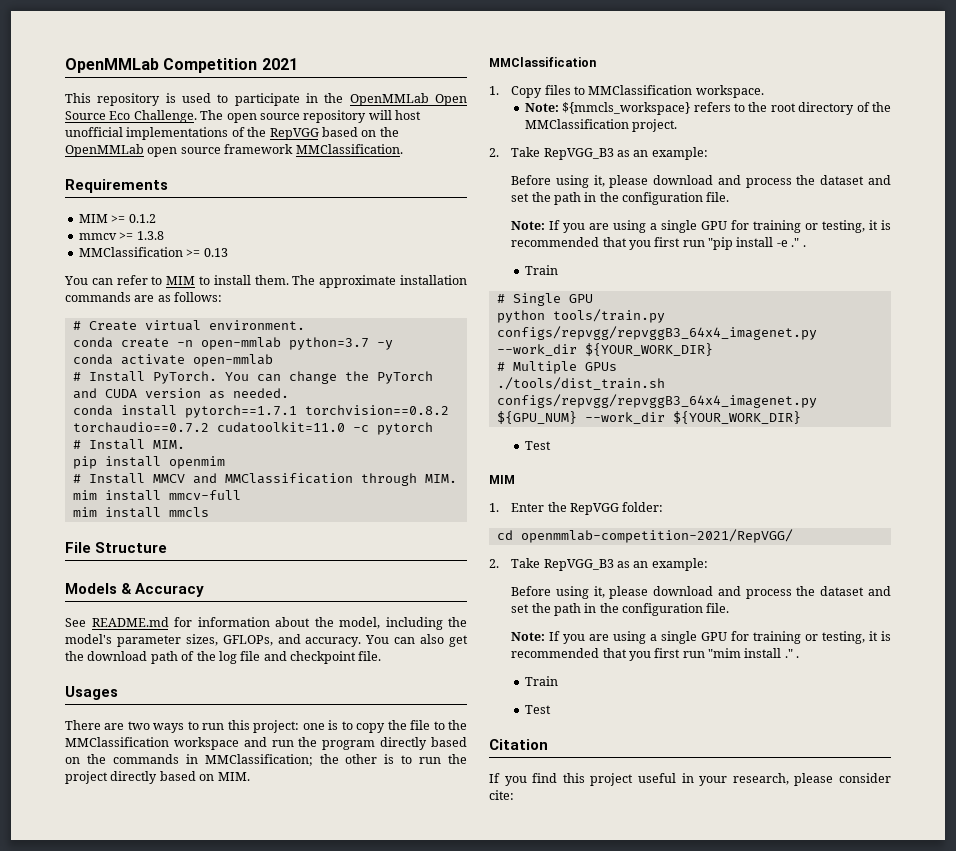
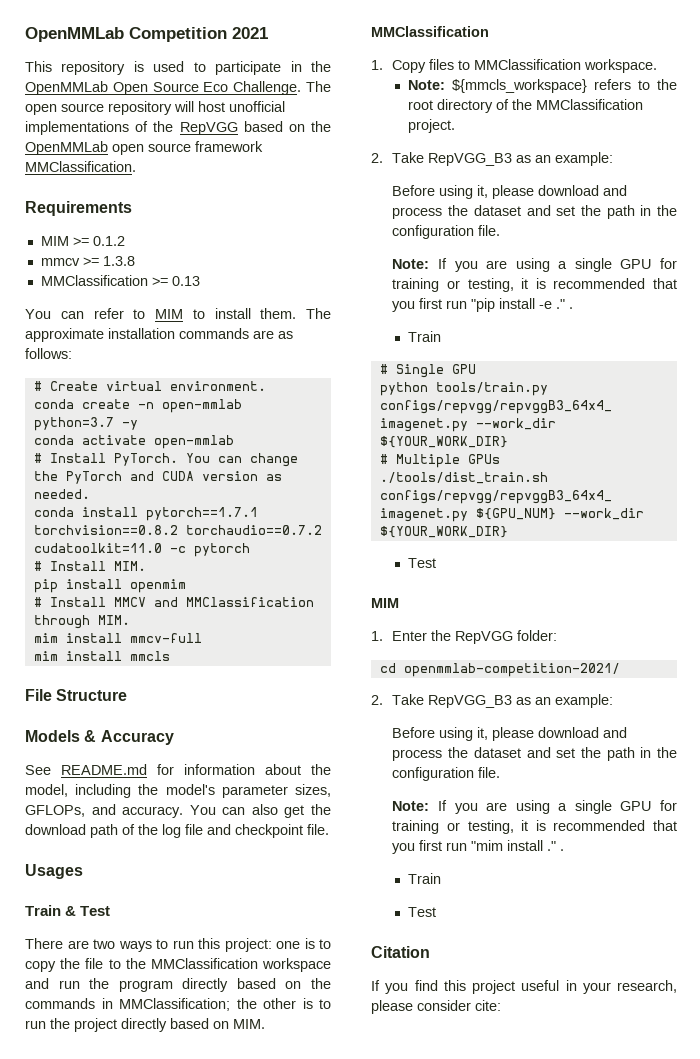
+ Train & Test
- cd openmmlab-competition-2021/RepVGG/
+ cd openmmlab-competition-2021/

